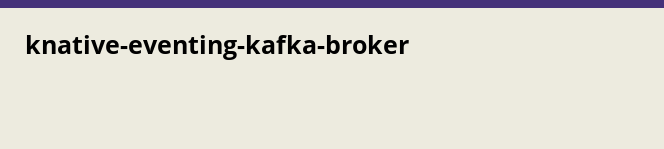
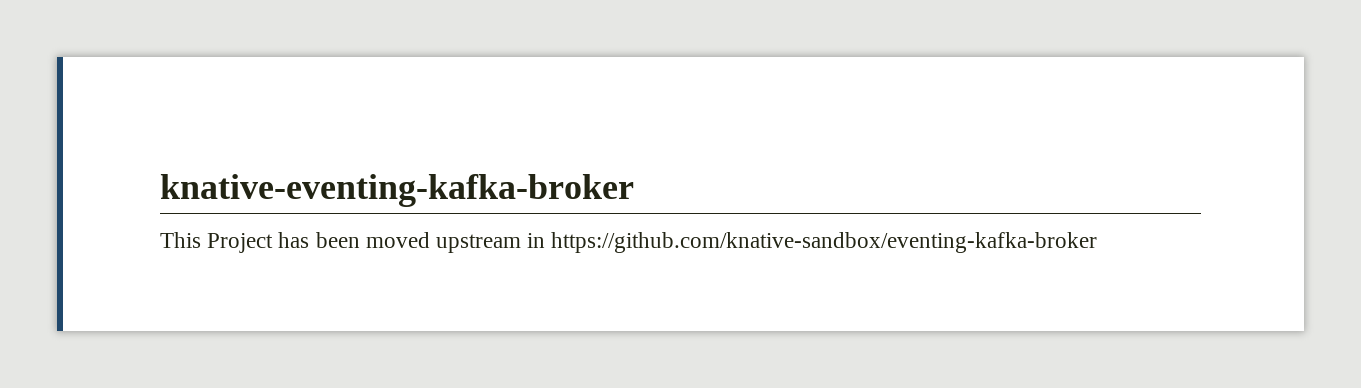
+ This Project has been moved upstream in https://github.com/knative-sandbox/eventing-kafka-broker

